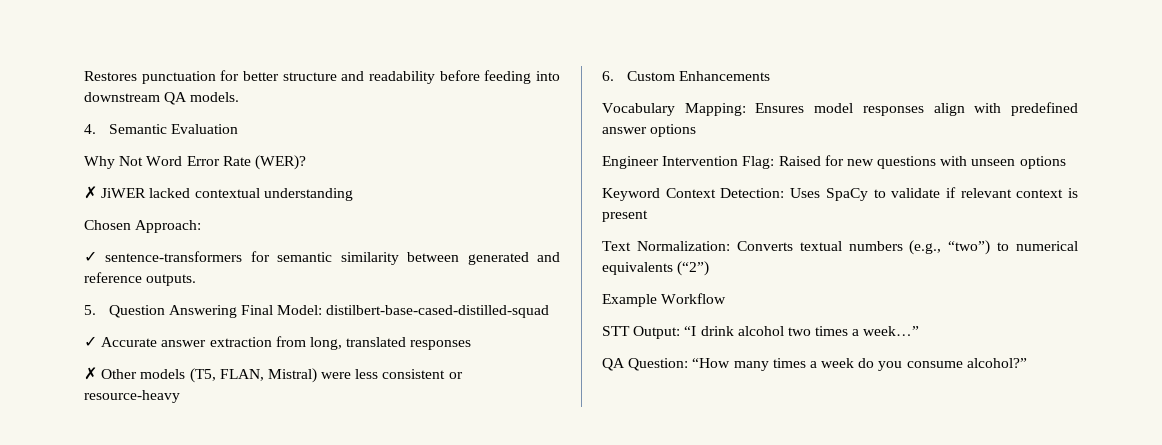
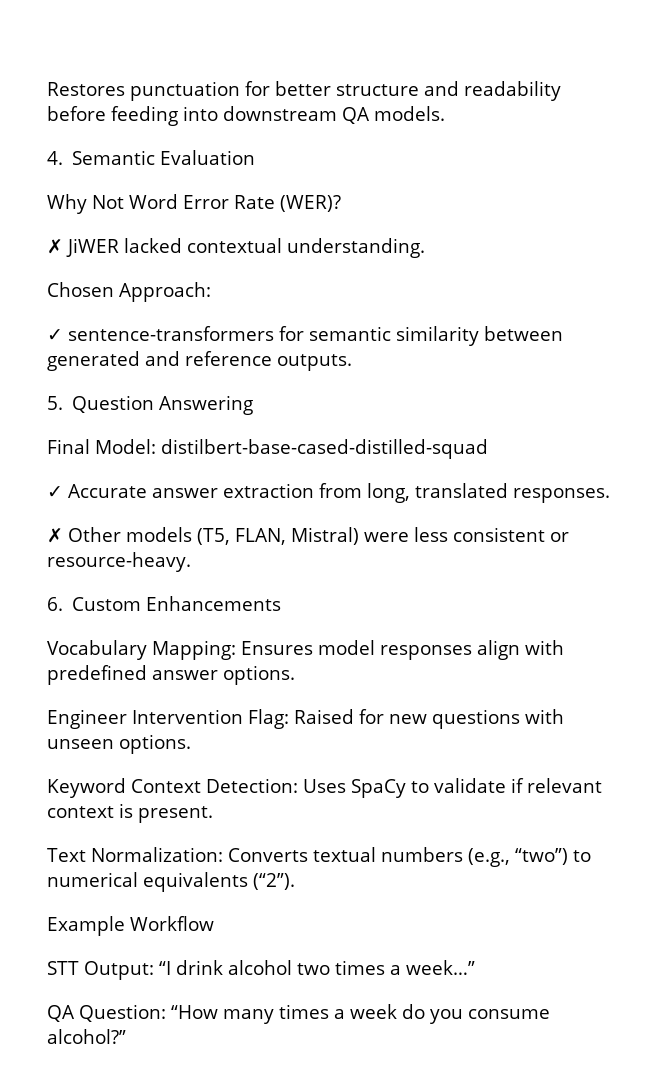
- ✗ JiWER lacked contextual understanding
+ ✗ JiWER lacked contextual understanding.
- 5. Question Answering Final Model: distilbert-base-cased-distilled-squad
+ 5. Question Answering
+ Final Model: distilbert-base-cased-distilled-squad
- ✓ Accurate answer extraction from long, translated responses
+ ✓ Accurate answer extraction from long, translated responses.
- ✗ Other models (T5, FLAN, Mistral) were less consistent or resource-heavy
+ ✗ Other models (T5, FLAN, Mistral) were less consistent or resource-heavy.
- Vocabulary Mapping: Ensures model responses align with predefined answer options
+ Vocabulary Mapping: Ensures model responses align with predefined answer options.
- Engineer Intervention Flag: Raised for new questions with unseen options
+ Engineer Intervention Flag: Raised for new questions with unseen options.
- Keyword Context Detection: Uses SpaCy to validate if relevant context is present
+ Keyword Context Detection: Uses SpaCy to validate if relevant context is present.
- Text Normalization: Converts textual numbers (e.g., “two”) to numerical equivalents (“2”)
+ Text Normalization: Converts textual numbers (e.g., “two”) to numerical equivalents (“2”).

